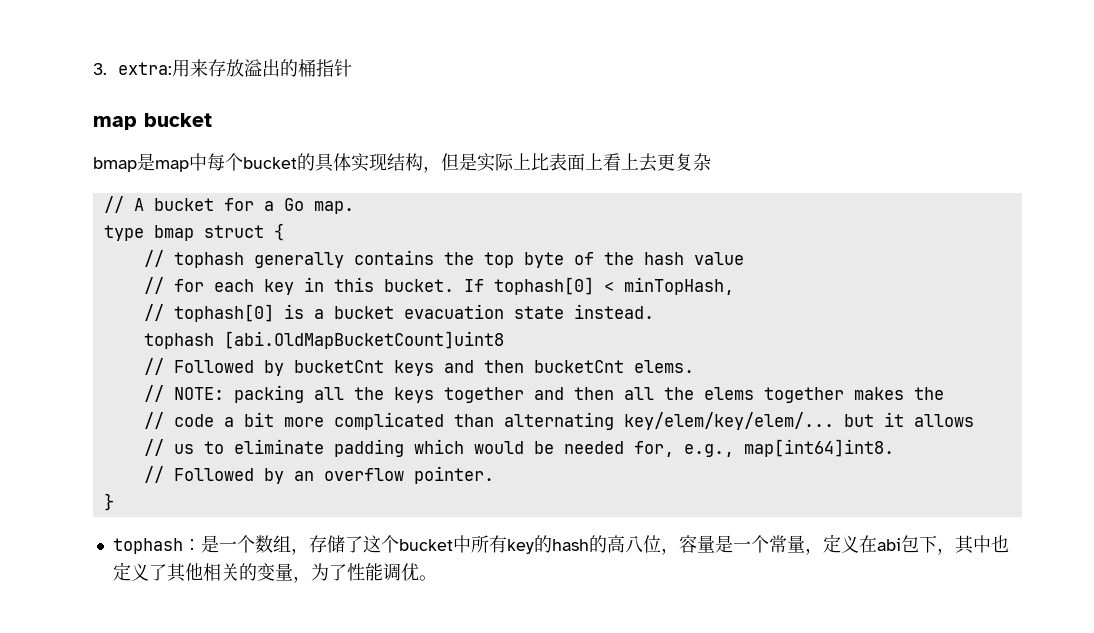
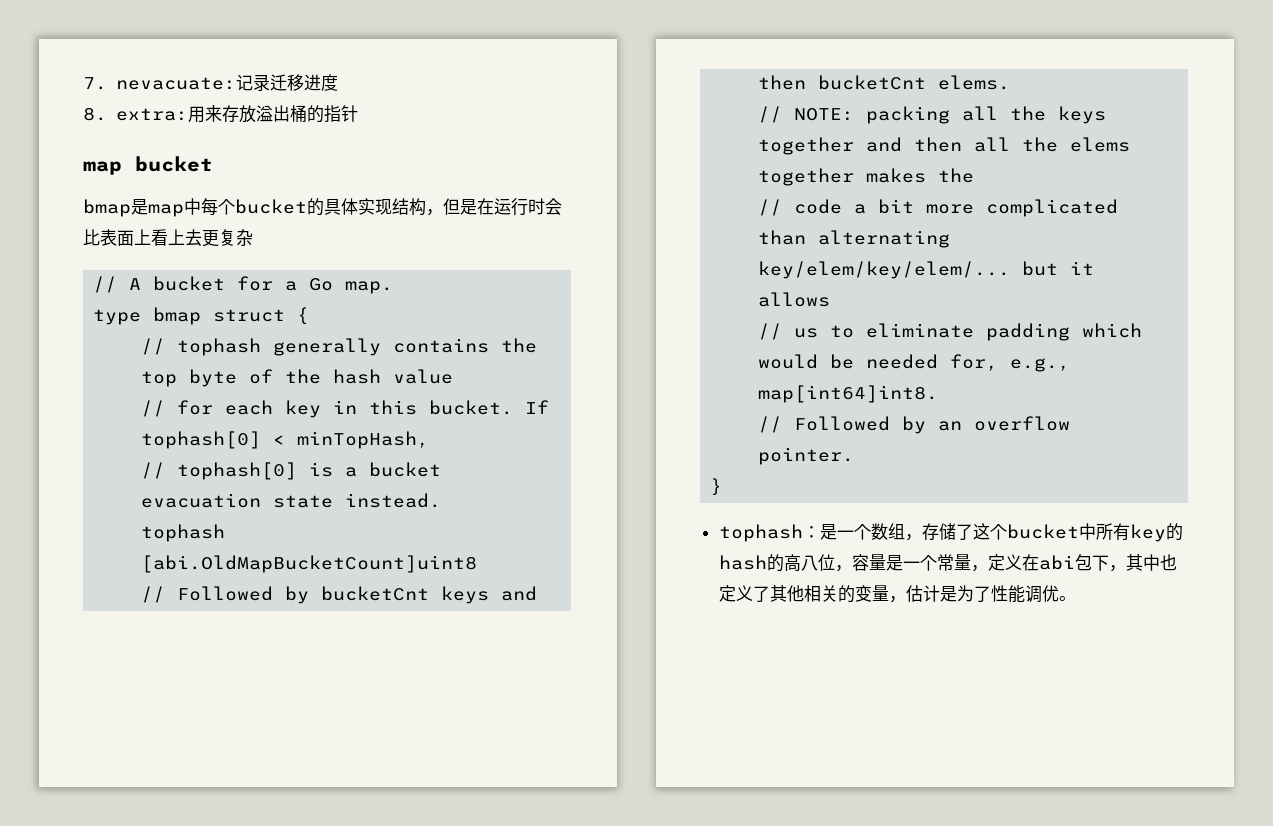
- 3. extra:用来存放溢出的桶指针
+ 7. nevacuate:记录迁移进度
+ 8. extra:用来存放溢出桶的指针
- bmap是map中每个bucket的具体实现结构，但是实际上比表面上看上去更复杂
+ bmap是map中每个bucket的具体实现结构，但是在运行时会比表面上看上去更复杂
- tophash：是一个数组，存储了这个bucket中所有key的hash的高八位，容量是一个常量，定义在abi包下，其中也定义了其他相关的变量，为了性能调优。
+ tophash：是一个数组，存储了这个bucket中所有key的hash的高八位，容量是一个常量，定义在abi包下，其中也定义了其他相关的变量，估计是为了性能调优。

